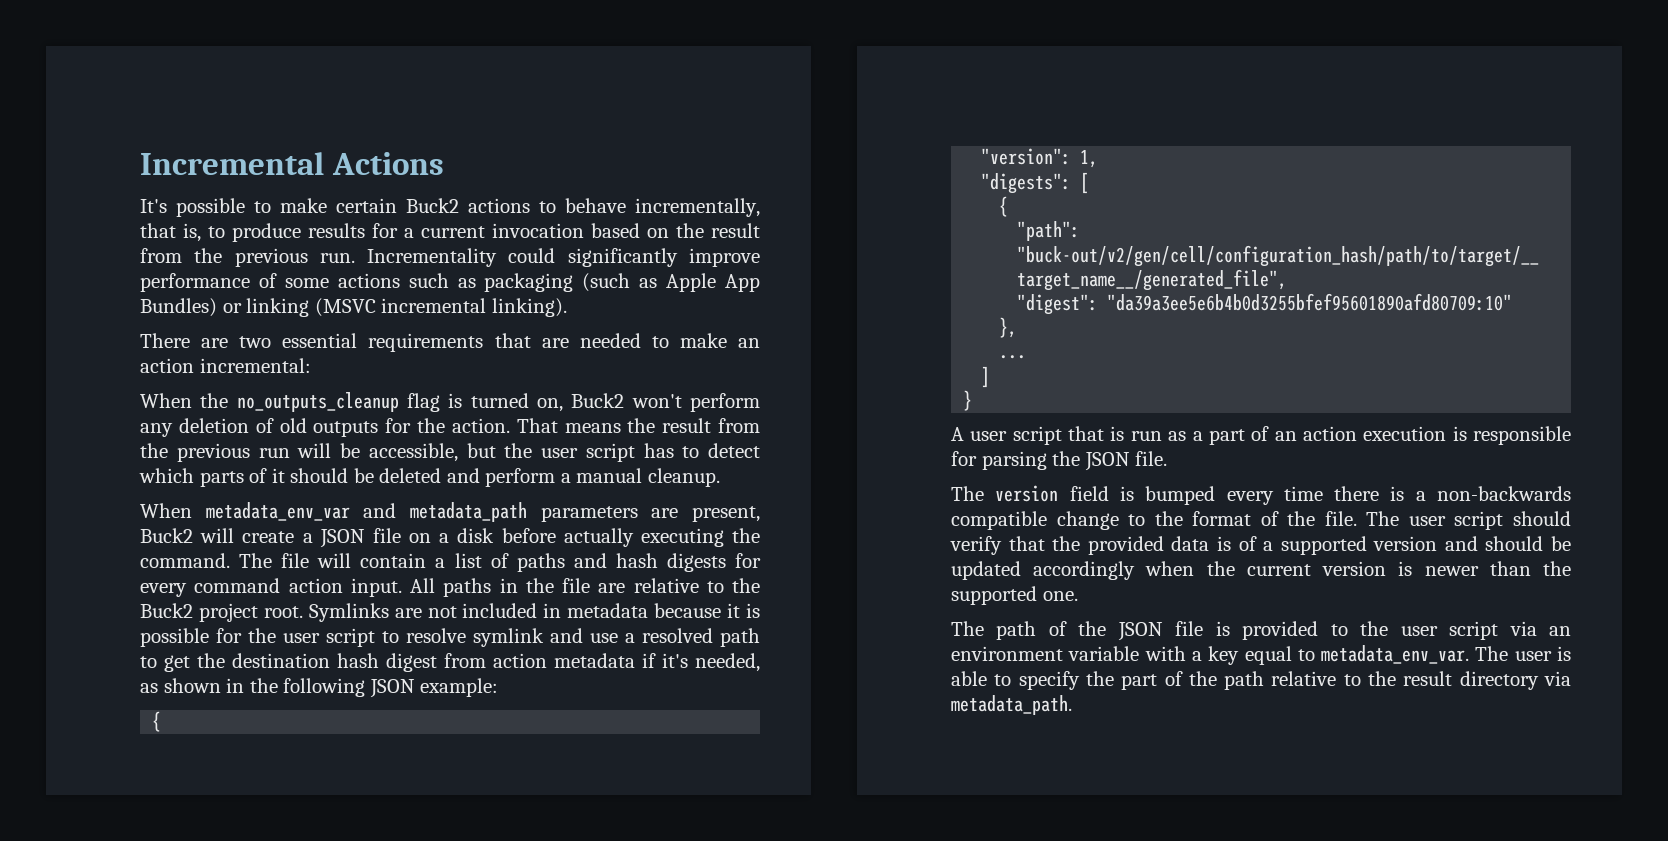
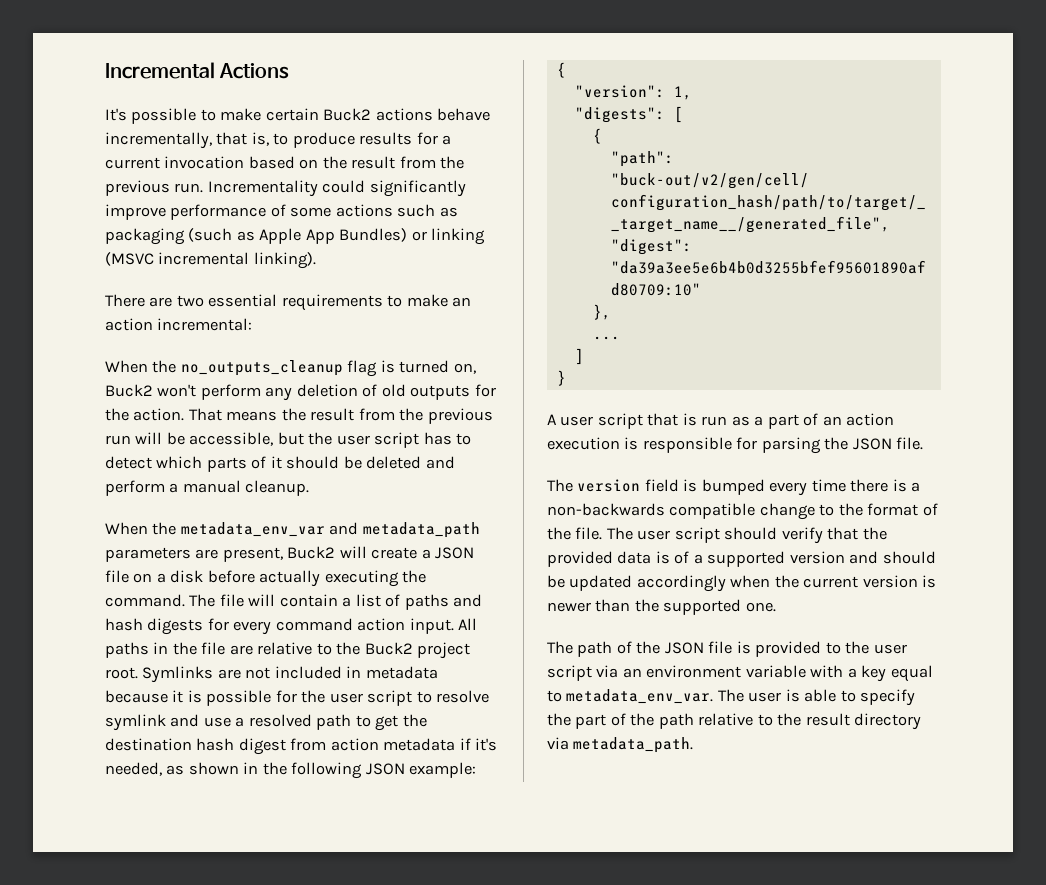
- It's possible to make certain Buck2 actions to behave incrementally, that is, to produce results for a current invocation based on the result from the previous run.
+ It's possible to make certain Buck2 actions behave incrementally, that is, to produce results for a current invocation based on the result from the previous run.
- There are two essential requirements that are needed to make an action incremental:
+ There are two essential requirements to make an action incremental:
- When metadata_env_var and metadata_path parameters are present, Buck2 will create a JSON file on a disk before actually executing the command.
+ When the metadata_env_var and metadata_path parameters are present, Buck2 will create a JSON file on a disk before actually executing the command.

